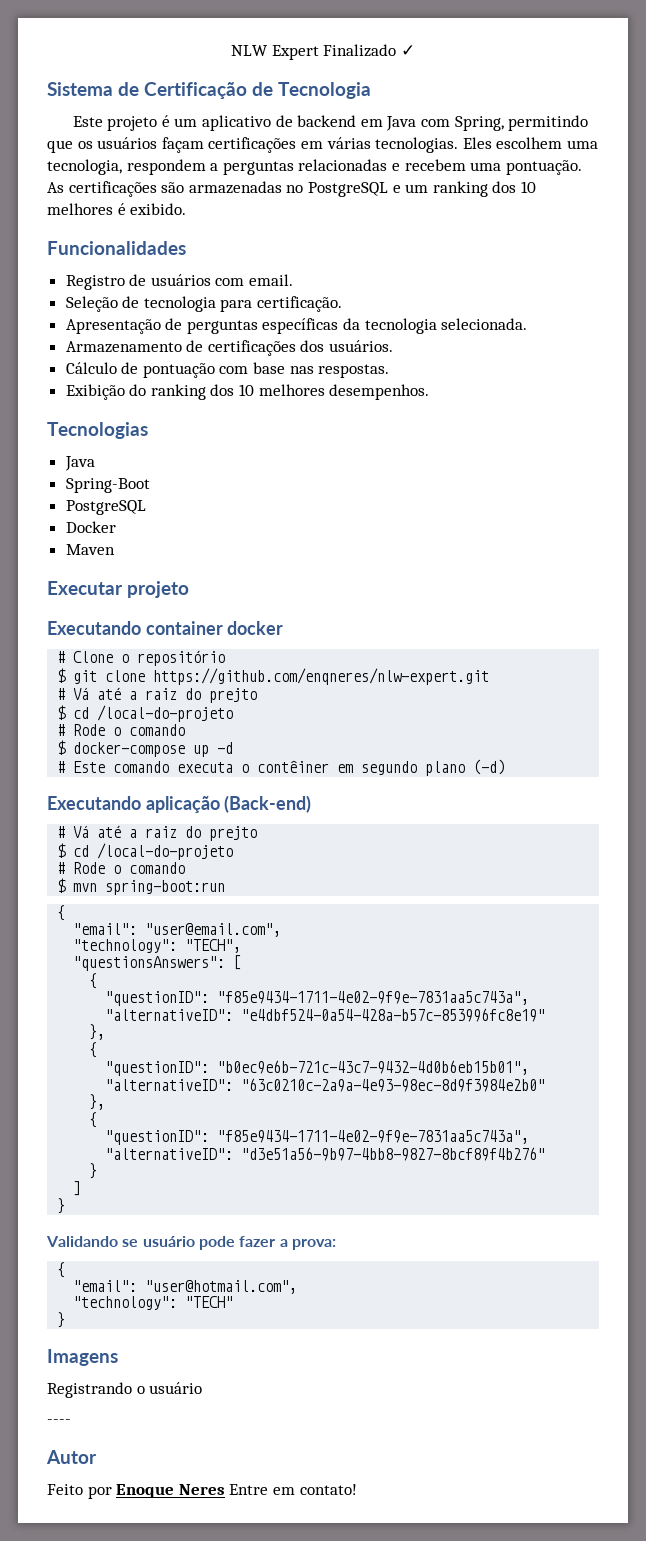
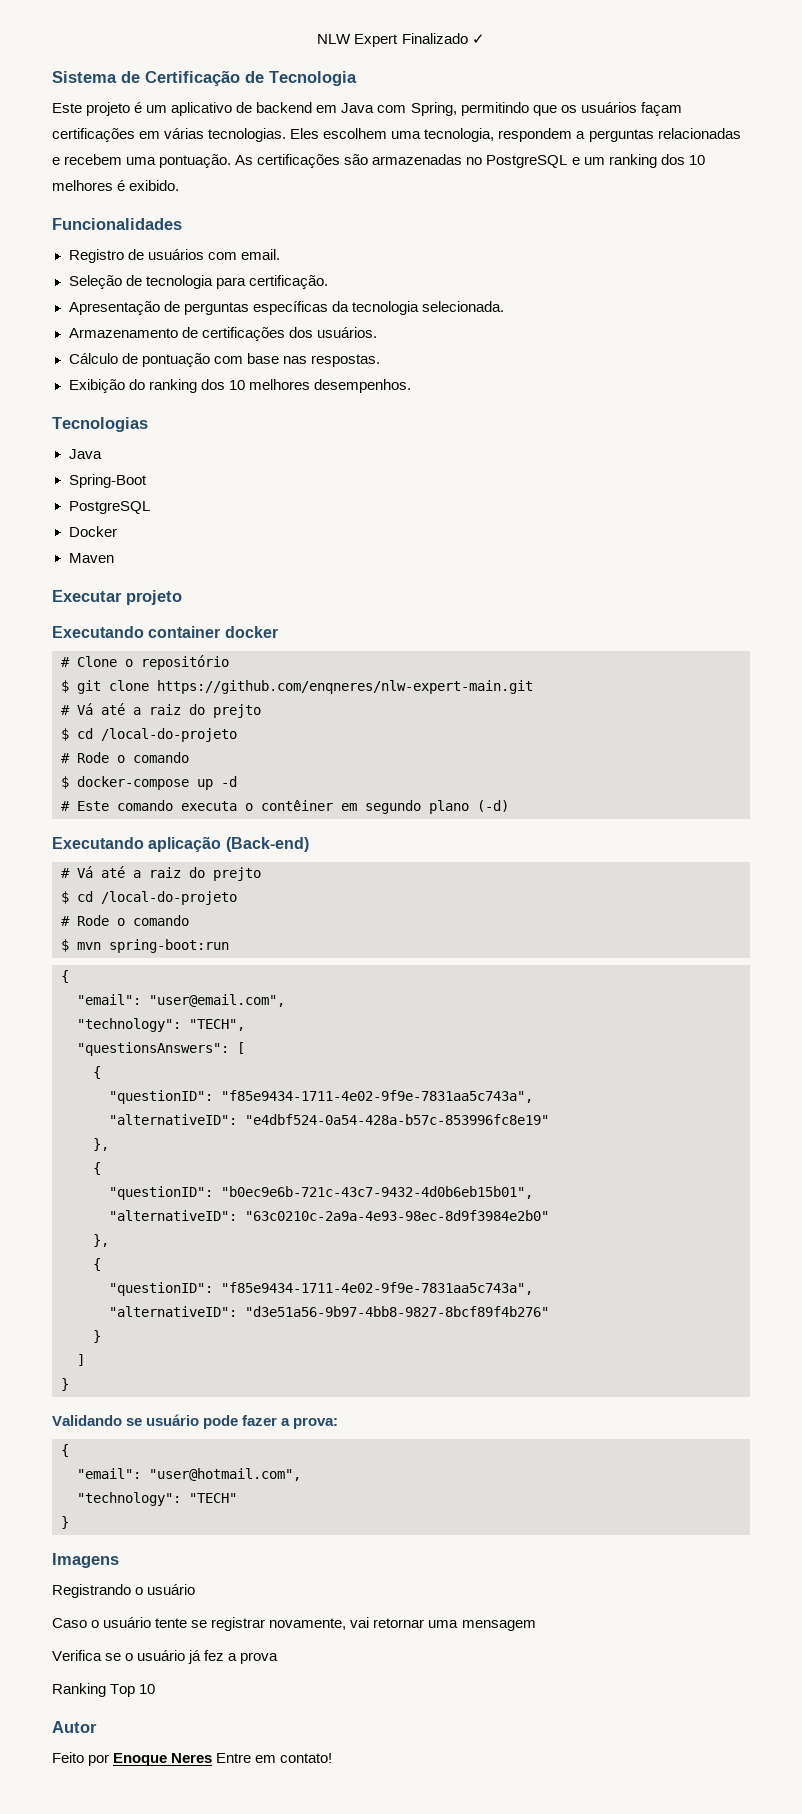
- $ git clone https://github.com/enqneres/nlw-expert.git
+ $ git clone https://github.com/enqneres/nlw-expert-main.git
- ----
+ Caso o usuário tente se registrar novamente, vai retornar uma mensagem
+ Verifica se o usuário já fez a prova
+ Ranking Top 10

